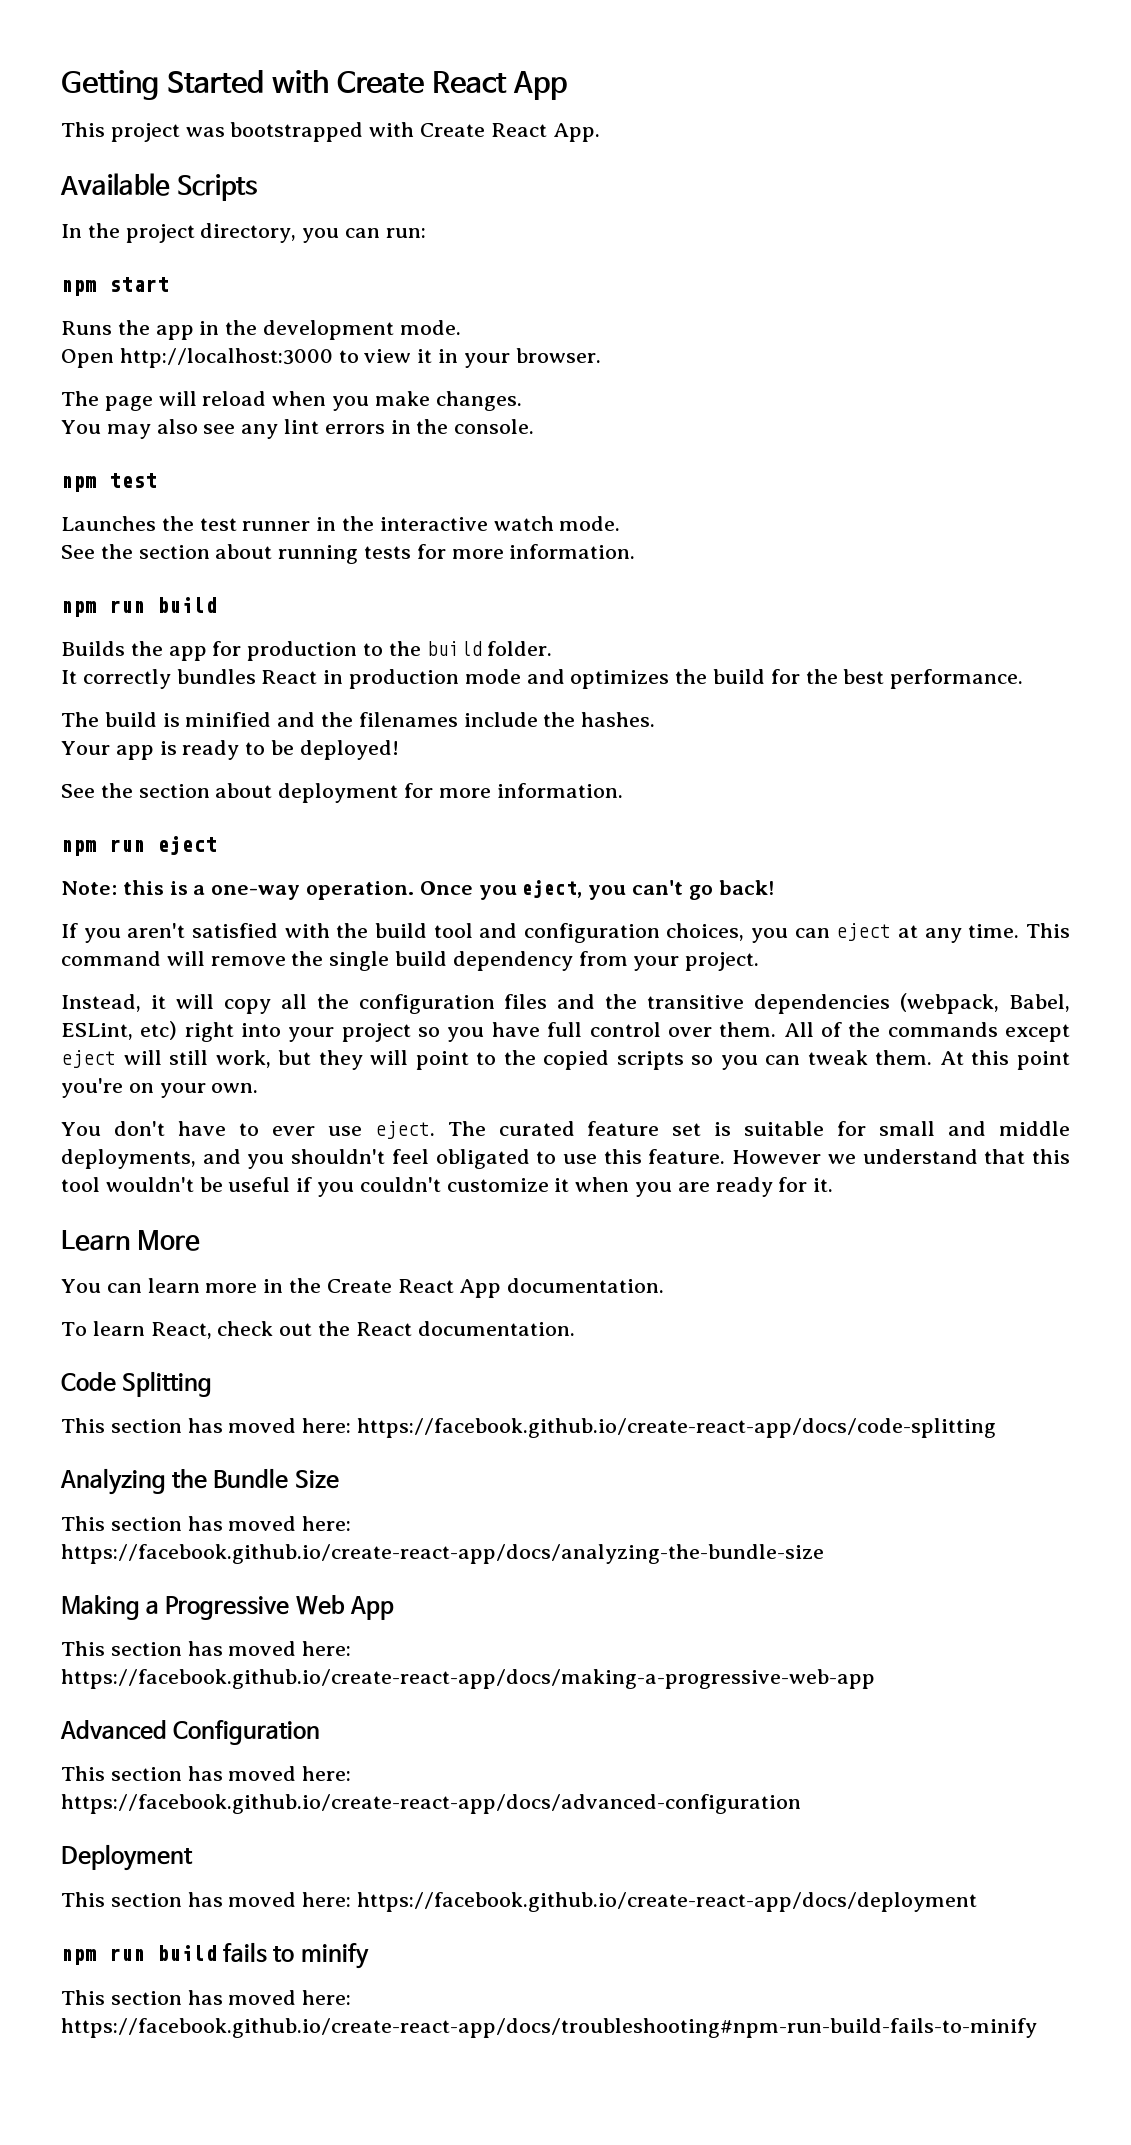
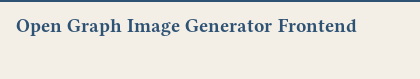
- Getting Started with Create React App
- This project was bootstrapped with Create React App.
- Available Scripts
- In the project directory, you can run:
- npm start
- Runs the app in the development mode.
- Open http://localhost:3000 to view it in your browser.
- The page will reload when you make changes.
- You may also see any lint errors in the console.
- npm test
- Launches the test runner in the interactive watch mode.
- See the section about running tests for more information.
- npm run build
- Builds the app for production to the build folder.
- It correctly bundles React in production mode and optimizes the build for the best performance.
- The build is minified and the filenames include the hashes.
- Your app is ready to be deployed!
- See the section about deployment for more information.
- npm run eject
- Note: this is a one-way operation. Once you eject, you can't go back!
- If you aren't satisfied with the build tool and configuration choices, you can eject at any time. This command will remove the single build dependency from your project.
- Instead, it will copy all the configuration files and the transitive dependencies (webpack, Babel, ESLint, etc) right into your project so you have full control over them. All of the commands except eject will still work, but they will point to the copied scripts so you can tweak them. At this point you're on your own.
- You don't have to ever use eject. The curated feature set is suitable for small and middle deployments, and you shouldn't feel obligated to use this feature. However we understand that this tool wouldn't be useful if you couldn't customize it when you are ready for it.
- Learn More
- You can learn more in the Create React App documentation.
- To learn React, check out the React documentation.
- Code Splitting
- This section has moved here: https://facebook.github.io/create-react-app/docs/code-splitting
- Analyzing the Bundle Size
- This section has moved here: https://facebook.github.io/create-react-app/docs/analyzing-the-bundle-size
- Making a Progressive Web App
- This section has moved here: https://facebook.github.io/create-react-app/docs/making-a-progressive-web-app
- Advanced Configuration
- This section has moved here: https://facebook.github.io/create-react-app/docs/advanced-configuration
- Deployment
- This section has moved here: https://facebook.github.io/create-react-app/docs/deployment
- npm run build fails to minify
- This section has moved here: https://facebook.github.io/create-react-app/docs/troubleshooting#npm-run-build-fails-to-minify
+ Open Graph Image Generator Frontend

